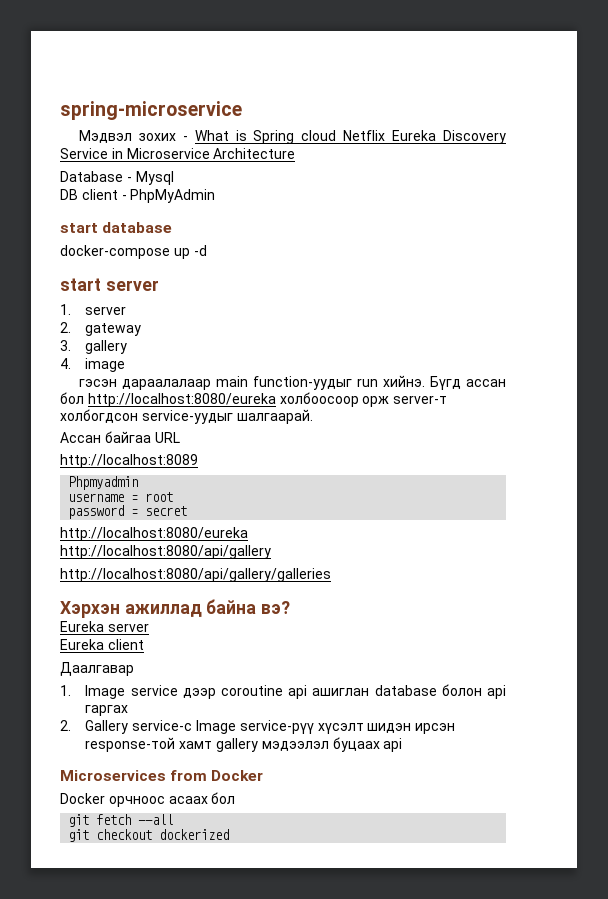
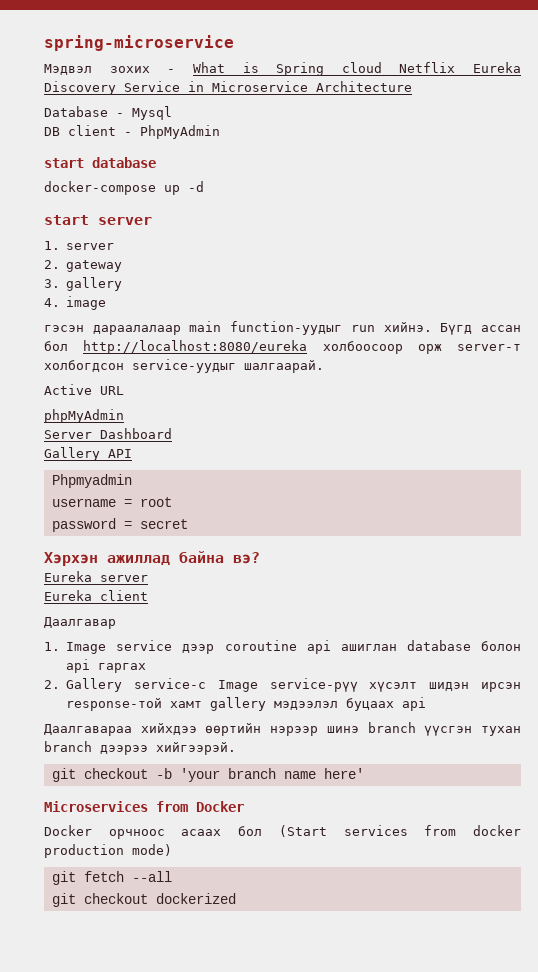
- Ассан байгаа URL
+ Active URL
- http://localhost:8089
+ phpMyAdmin
+ Server Dashboard
+ Gallery API
  password = secret
- http://localhost:8080/eureka
- http://localhost:8080/api/gallery
- http://localhost:8080/api/gallery/galleries
+ Даалгавараа хийхдээ өөртийн нэрээр шинэ branch үүсгэн тухан branch дээрээ хийгээрэй.
+ git checkout -b 'your branch name here'
- Docker орчноос асаах бол
+ Docker орчноос асаах бол (Start services from docker production mode)

